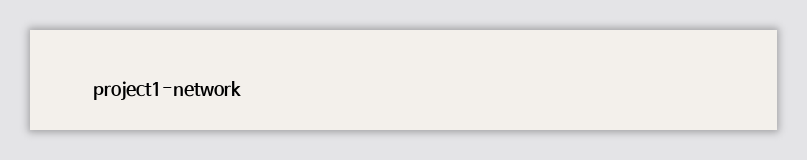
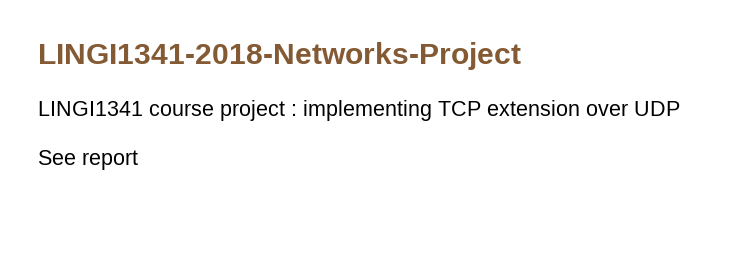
- project1-network
+ LINGI1341-2018-Networks-Project
+ LINGI1341 course project : implementing TCP extension over UDP
+ See report

